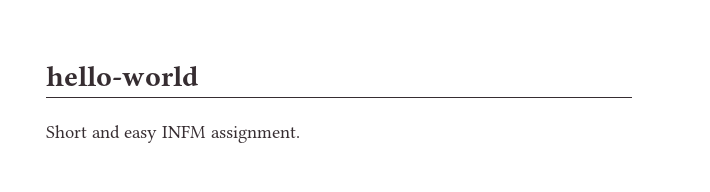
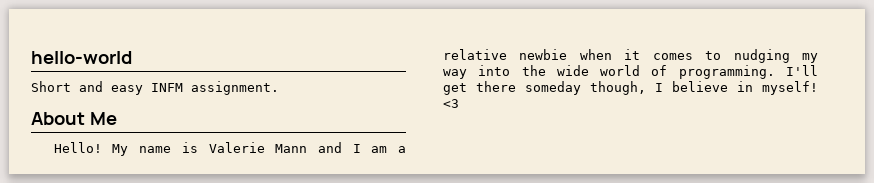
+ About Me
+ Hello! My name is Valerie Mann and I am a relative newbie when it comes to nudging my way into the wide world of programming. I'll get there someday though, I believe in myself! <3

